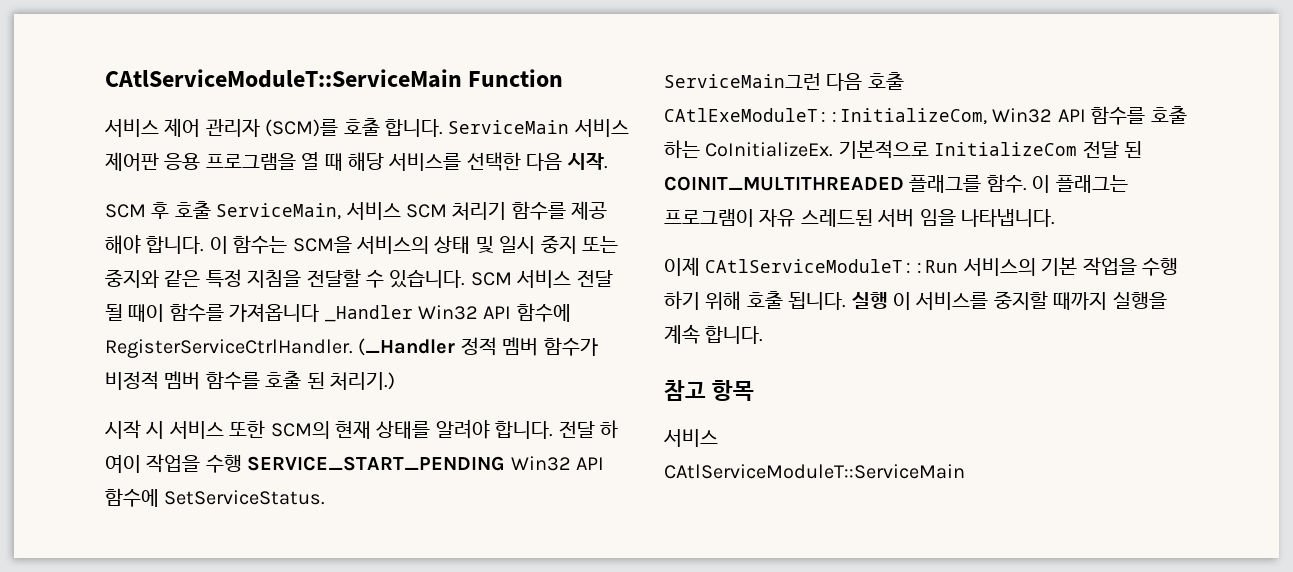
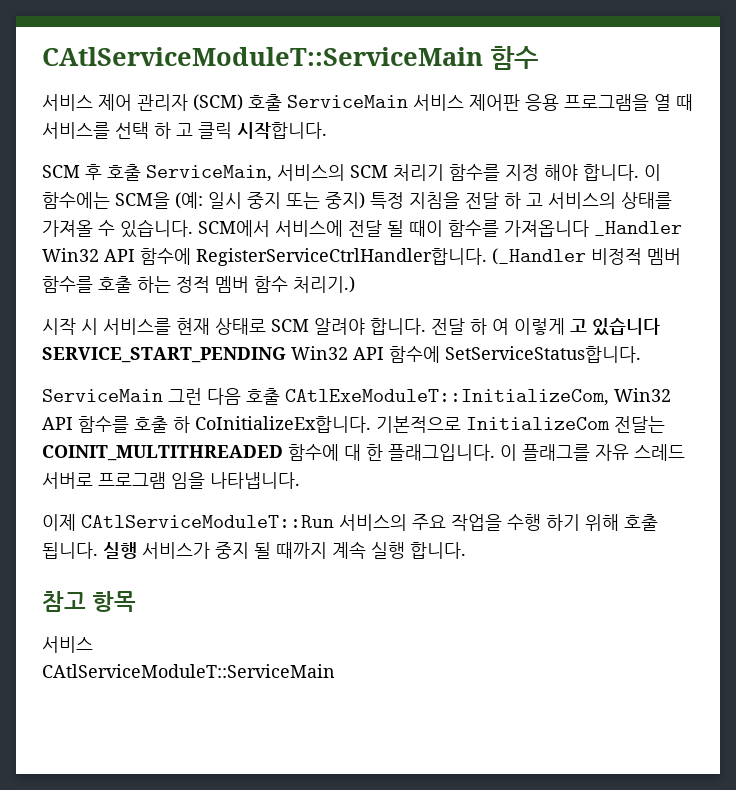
- CAtlServiceModuleT::ServiceMain Function
+ CAtlServiceModuleT::ServiceMain 함수
- 서비스 제어 관리자 (SCM)를 호출 합니다. ServiceMain 서비스 제어판 응용 프로그램을 열 때 해당 서비스를 선택한 다음 시작.
+ 서비스 제어 관리자 (SCM) 호출 ServiceMain 서비스 제어판 응용 프로그램을 열 때 서비스를 선택 하 고 클릭 시작합니다.
- SCM 후 호출 ServiceMain, 서비스 SCM 처리기 함수를 제공 해야 합니다.
+ SCM 후 호출 ServiceMain, 서비스의 SCM 처리기 함수를 지정 해야 합니다.
- 이 함수는 SCM을 서비스의 상태 및 일시 중지 또는 중지와 같은 특정 지침을 전달할 수 있습니다. SCM 서비스 전달 될 때이 함수를 가져옵니다 _Handler Win32 API 함수에 RegisterServiceCtrlHandler. (_Handler 정적 멤버 함수가 비정적 멤버 함수를 호출 된 처리기.)
- 시작 시 서비스 또한 SCM의 현재 상태를 알려야 합니다. 전달 하 여이 작업을 수행 SERVICE_START_PENDING Win32 API 함수에 SetServiceStatus.
- ServiceMain그런 다음 호출 CAtlExeModuleT::InitializeCom, Win32 API 함수를 호출 하는 CoInitializeEx. 기본적으로 InitializeCom 전달 된 COINIT_MULTITHREADED 플래그를 함수. 이 플래그는 프로그램이 자유 스레드된 서버 임을 나타냅니다.
+ 이 함수에는 SCM을 (예: 일시 중지 또는 중지) 특정 지침을 전달 하 고 서비스의 상태를 가져올 수 있습니다. SCM에서 서비스에 전달 될 때이 함수를 가져옵니다 _Handler Win32 API 함수에 RegisterServiceCtrlHandler합니다. (_Handler 비정적 멤버 함수를 호출 하는 정적 멤버 함수 처리기.)
+ 시작 시 서비스를 현재 상태로 SCM 알려야 합니다. 전달 하 여 이렇게 고 있습니다 SERVICE_START_PENDING Win32 API 함수에 SetServiceStatus합니다.
+ ServiceMain 그런 다음 호출 CAtlExeModuleT::InitializeCom, Win32 API 함수를 호출 하 CoInitializeEx합니다. 기본적으로 InitializeCom 전달는 COINIT_MULTITHREADED 함수에 대 한 플래그입니다. 이 플래그를 자유 스레드 서버로 프로그램 임을 나타냅니다.
- 이제 CAtlServiceModuleT::Run 서비스의 기본 작업을 수행 하기 위해 호출 됩니다.
+ 이제 CAtlServiceModuleT::Run 서비스의 주요 작업을 수행 하기 위해 호출 됩니다.
- 실행 이 서비스를 중지할 때까지 실행을 계속 합니다.
+ 실행 서비스가 중지 될 때까지 계속 실행 합니다.

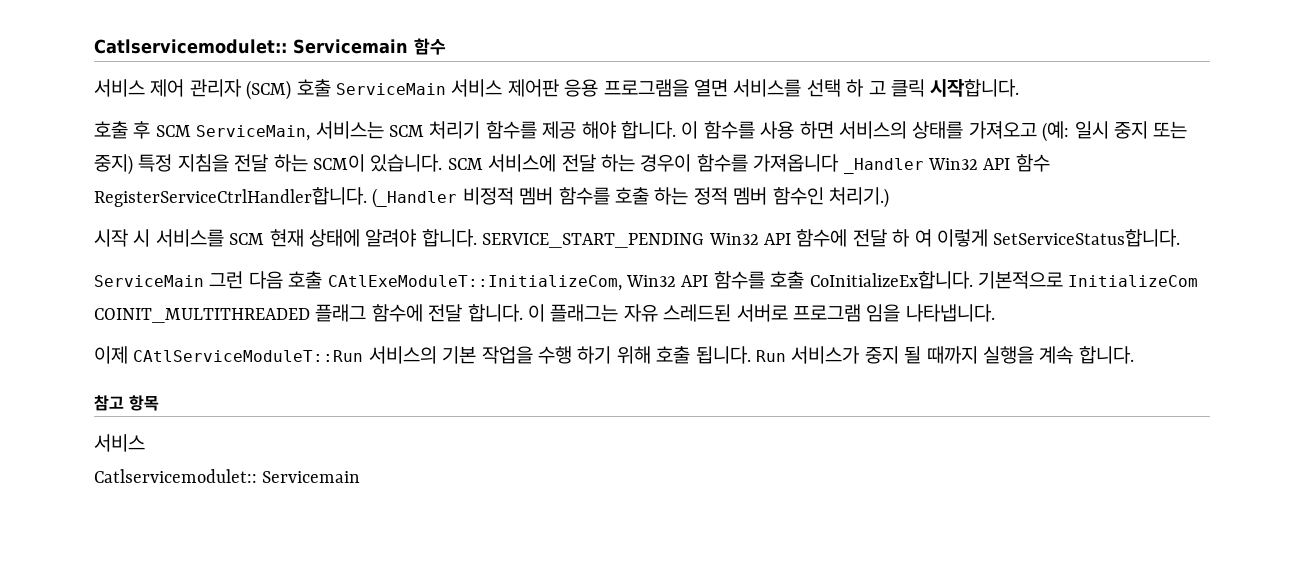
- CAtlServiceModuleT::ServiceMain 함수
+ Catlservicemodulet:: Servicemain 함수
- 서비스 제어 관리자 (SCM) 호출 ServiceMain 서비스 제어판 응용 프로그램을 열 때 서비스를 선택 하 고 클릭 시작합니다.
+ 서비스 제어 관리자 (SCM) 호출 ServiceMain 서비스 제어판 응용 프로그램을 열면 서비스를 선택 하 고 클릭 시작합니다.
- SCM 후 호출 ServiceMain, 서비스의 SCM 처리기 함수를 지정 해야 합니다.
+ 호출 후 SCM ServiceMain, 서비스는 SCM 처리기 함수를 제공 해야 합니다.
- 이 함수에는 SCM을 (예: 일시 중지 또는 중지) 특정 지침을 전달 하 고 서비스의 상태를 가져올 수 있습니다. SCM에서 서비스에 전달 될 때이 함수를 가져옵니다 _Handler Win32 API 함수에 RegisterServiceCtrlHandler합니다.
+ 이 함수를 사용 하면 서비스의 상태를 가져오고 (예: 일시 중지 또는 중지) 특정 지침을 전달 하는 SCM이 있습니다. SCM 서비스에 전달 하는 경우이 함수를 가져옵니다 _Handler Win32 API 함수 RegisterServiceCtrlHandler합니다.
- (_Handler 비정적 멤버 함수를 호출 하는 정적 멤버 함수 처리기.)
+ (_Handler 비정적 멤버 함수를 호출 하는 정적 멤버 함수인 처리기.)
- 시작 시 서비스를 현재 상태로 SCM 알려야 합니다. 전달 하 여 이렇게 고 있습니다 SERVICE_START_PENDING Win32 API 함수에 SetServiceStatus합니다.
+ 시작 시 서비스를 SCM 현재 상태에 알려야 합니다. SERVICE_START_PENDING Win32 API 함수에 전달 하 여 이렇게 SetServiceStatus합니다.
- ServiceMain 그런 다음 호출 CAtlExeModuleT::InitializeCom, Win32 API 함수를 호출 하 CoInitializeEx합니다.
+ ServiceMain 그런 다음 호출 CAtlExeModuleT::InitializeCom, Win32 API 함수를 호출 CoInitializeEx합니다.
- 기본적으로 InitializeCom 전달는 COINIT_MULTITHREADED 함수에 대 한 플래그입니다. 이 플래그를 자유 스레드 서버로 프로그램 임을 나타냅니다.
+ 기본적으로 InitializeCom COINIT_MULTITHREADED 플래그 함수에 전달 합니다. 이 플래그는 자유 스레드된 서버로 프로그램 임을 나타냅니다.
- 이제 CAtlServiceModuleT::Run 서비스의 주요 작업을 수행 하기 위해 호출 됩니다.
+ 이제 CAtlServiceModuleT::Run 서비스의 기본 작업을 수행 하기 위해 호출 됩니다.
- 실행 서비스가 중지 될 때까지 계속 실행 합니다.
+ Run 서비스가 중지 될 때까지 실행을 계속 합니다.
  참고 항목
  서비스
- CAtlServiceModuleT::ServiceMain
+ Catlservicemodulet:: Servicemain

